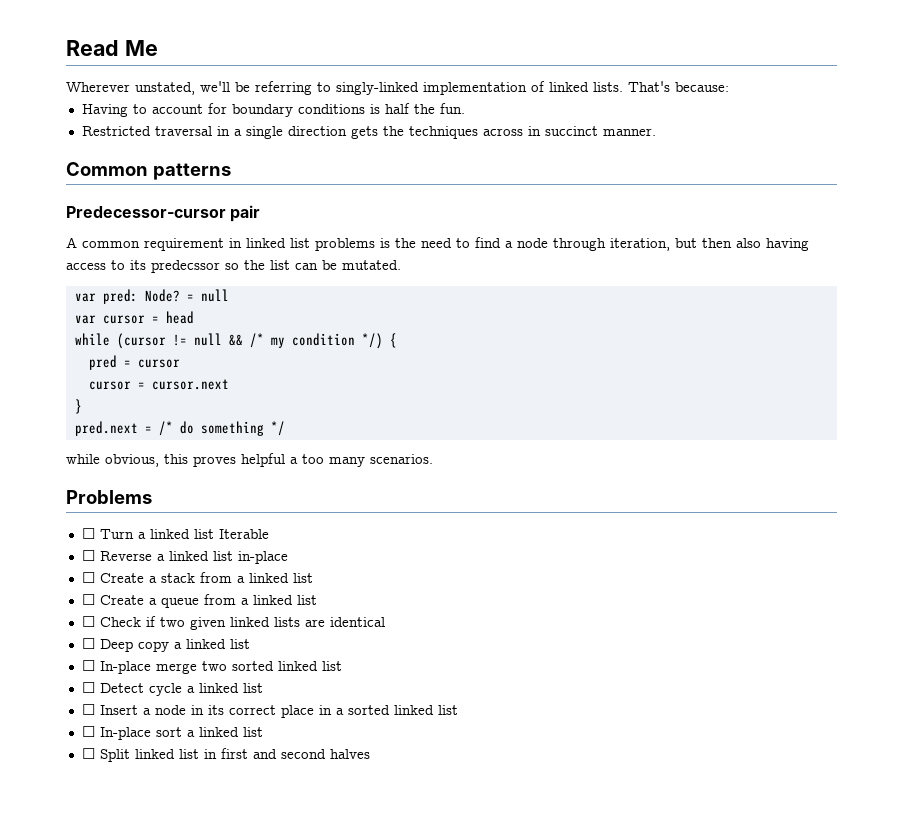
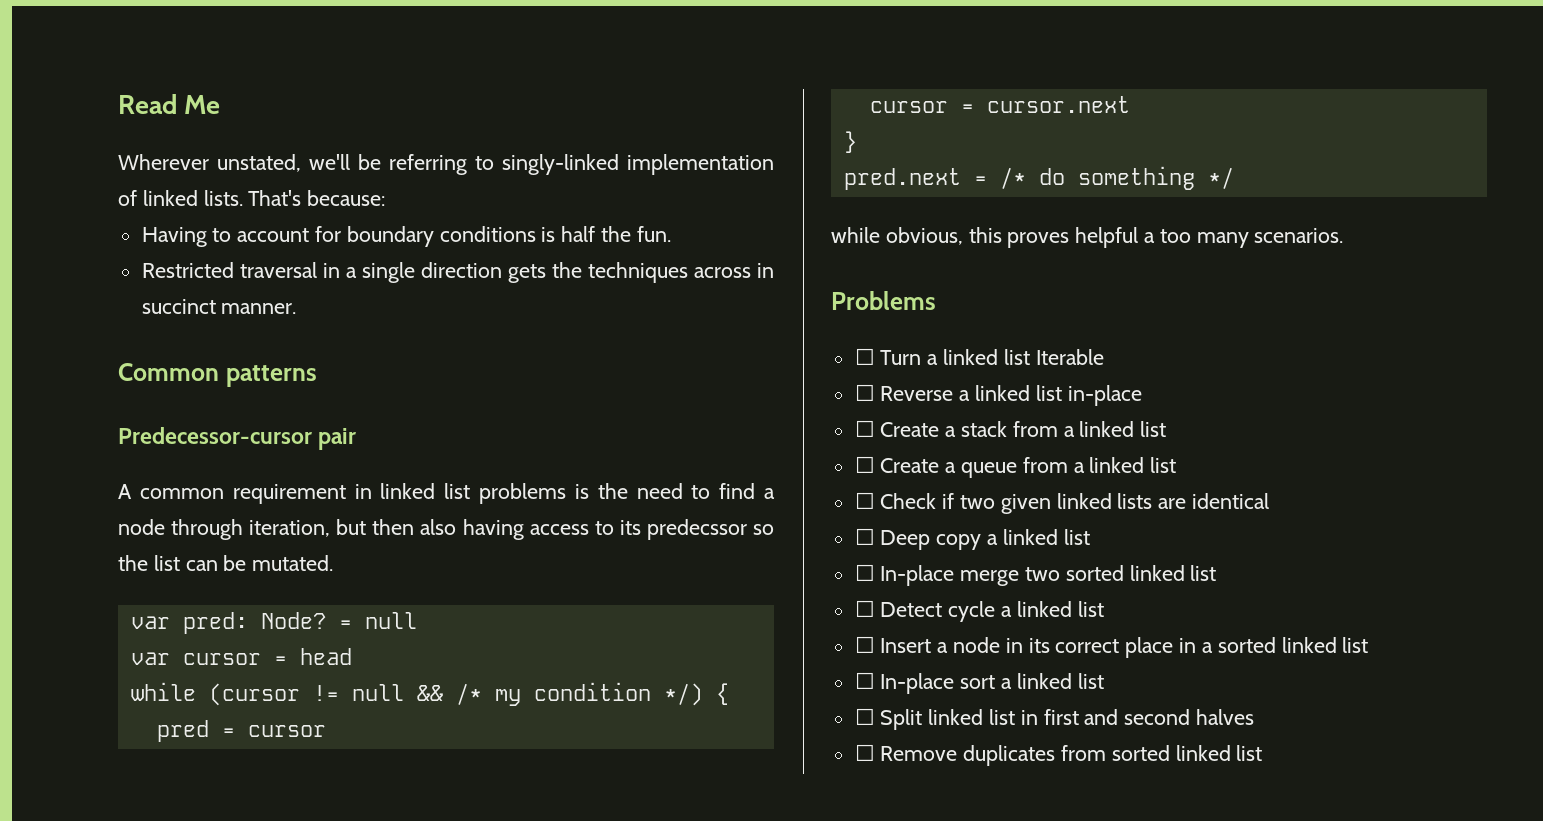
+ ☐ Remove duplicates from sorted linked list

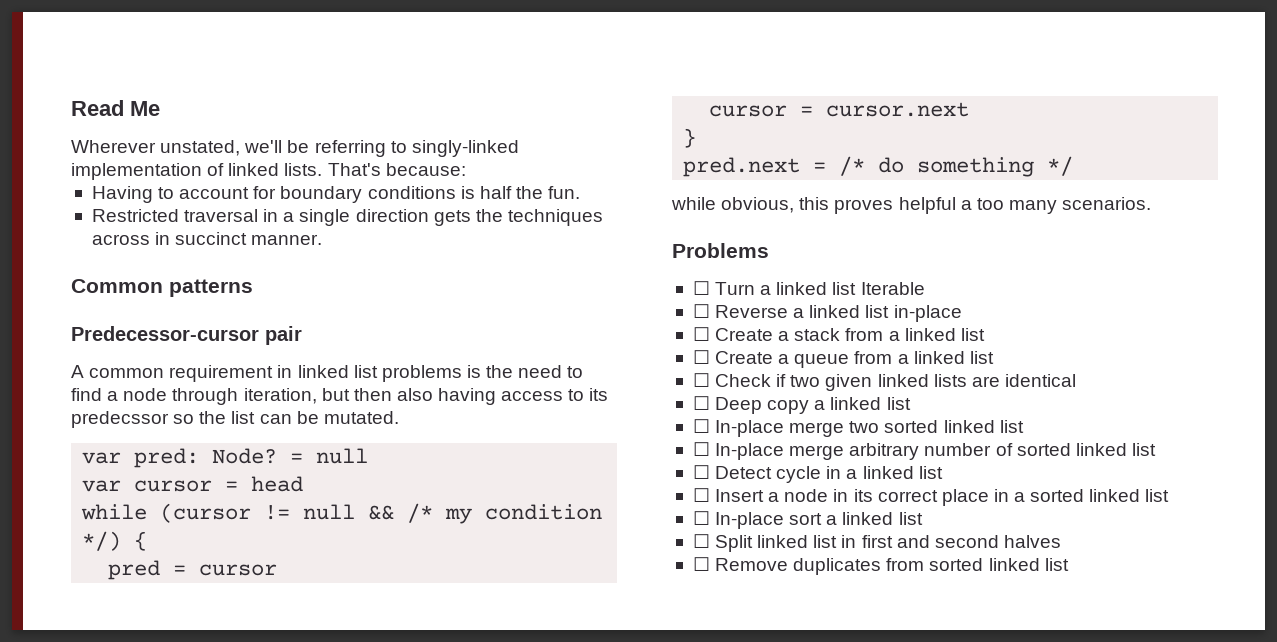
+ ☐ In-place merge arbitrary number of sorted linked list
- ☐ Detect cycle a linked list
+ ☐ Detect cycle in a linked list

